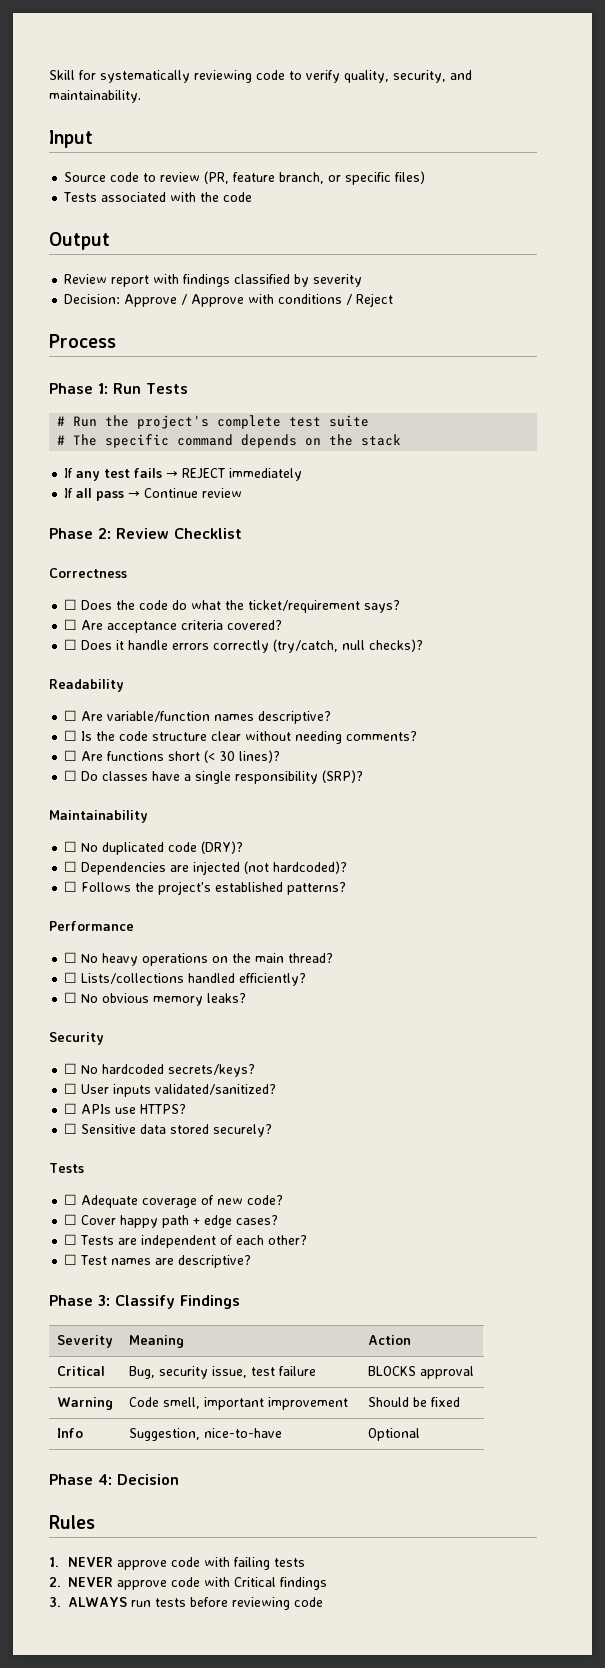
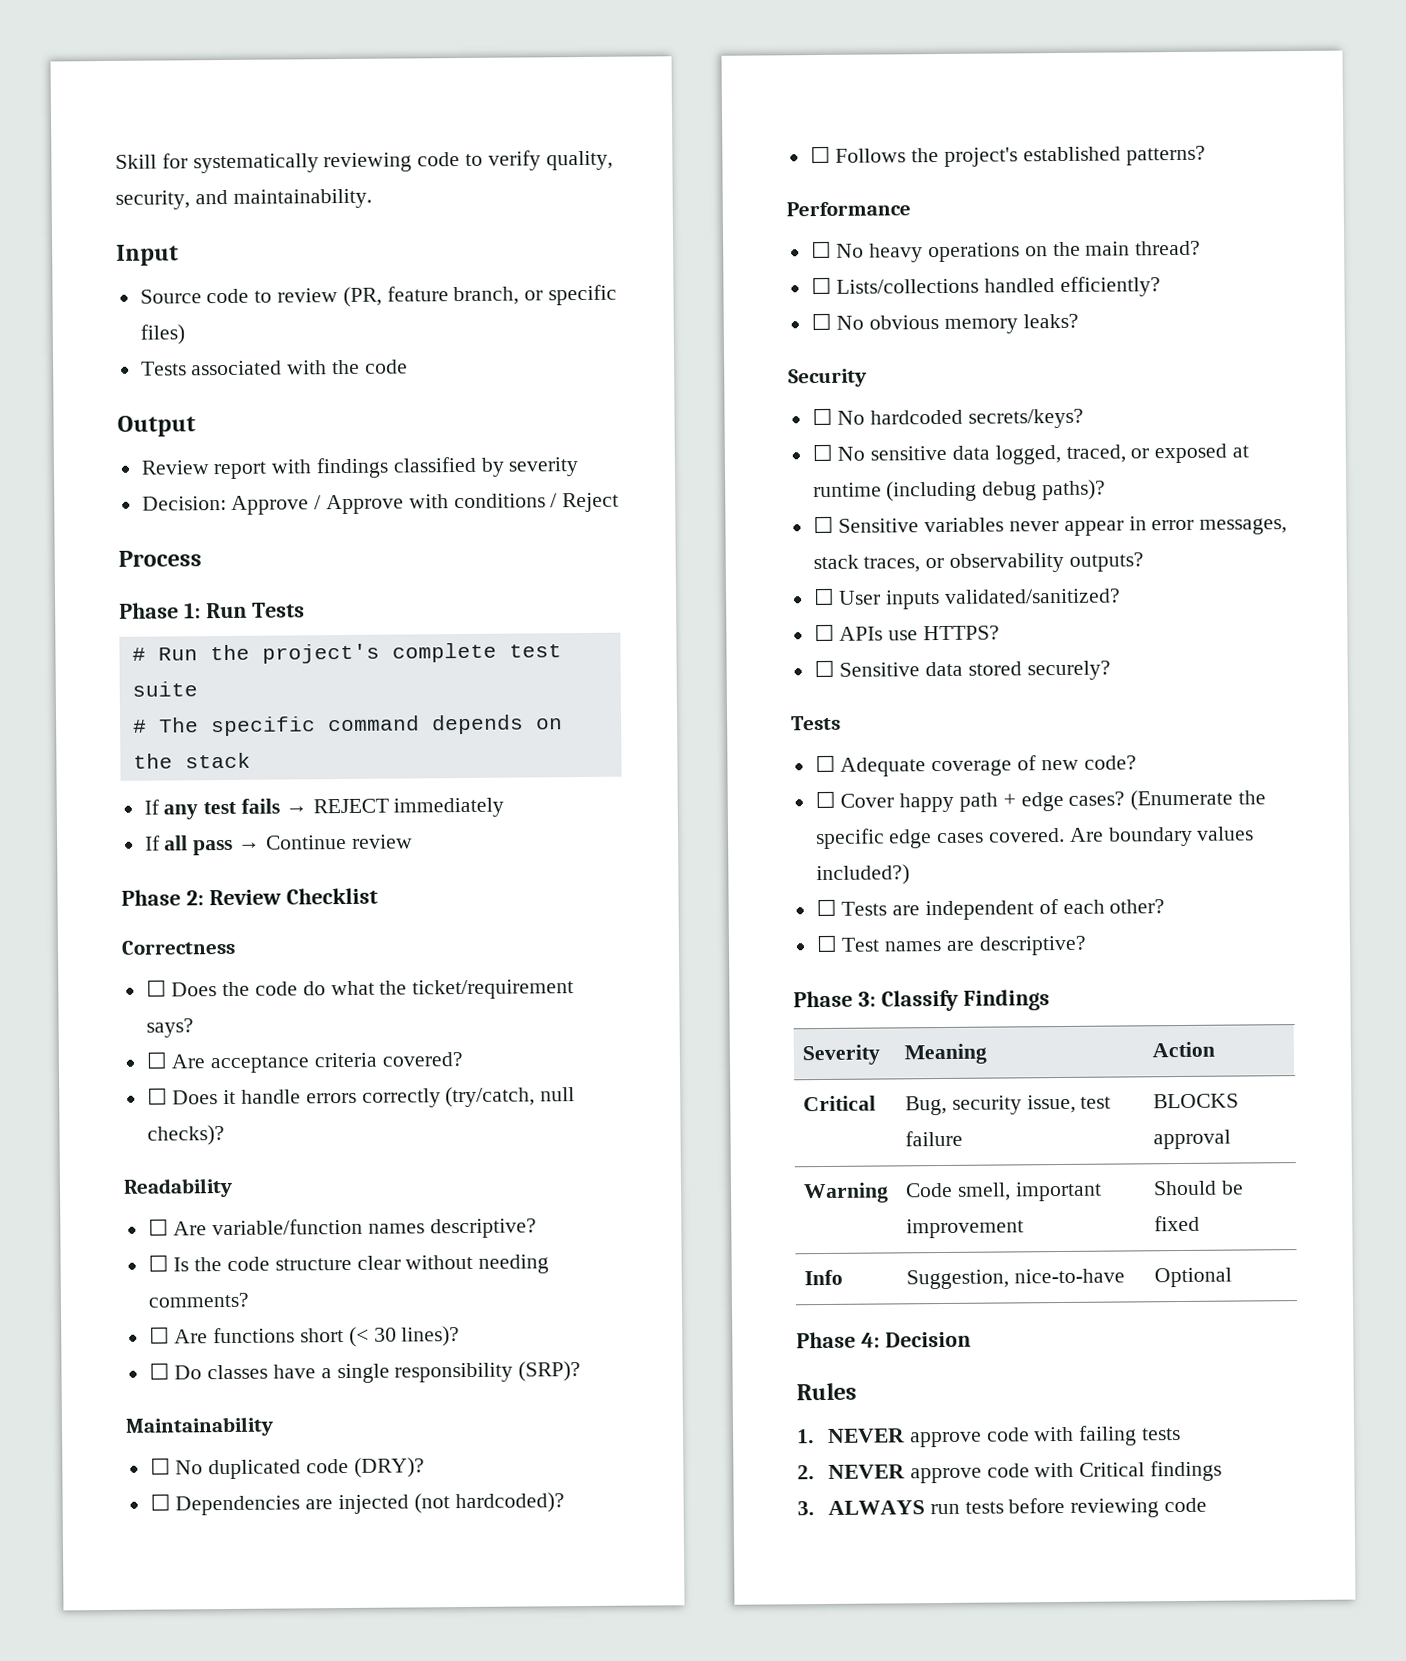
+ ☐ No sensitive data logged, traced, or exposed at runtime (including debug paths)?
+ ☐ Sensitive variables never appear in error messages, stack traces, or observability outputs?
+ (Enumerate the specific edge cases covered. Are boundary values included?)

